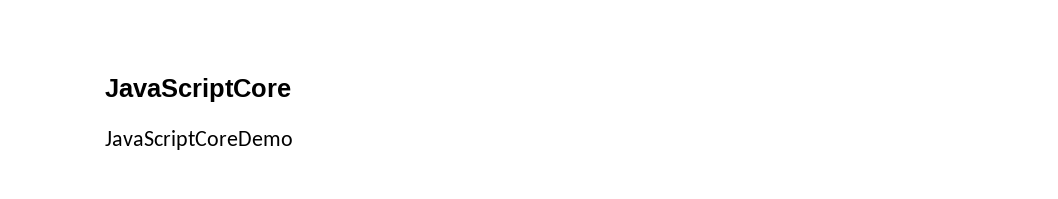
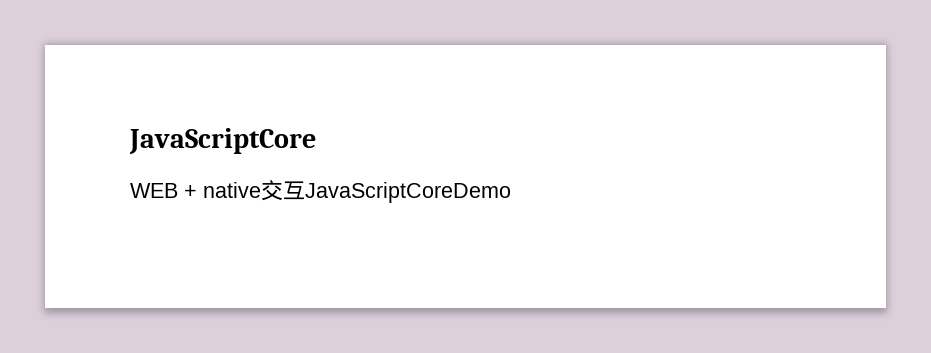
- JavaScriptCoreDemo
+ WEB + native交互JavaScriptCoreDemo

